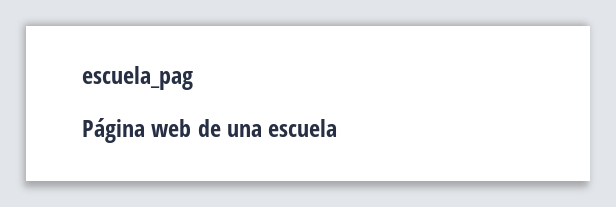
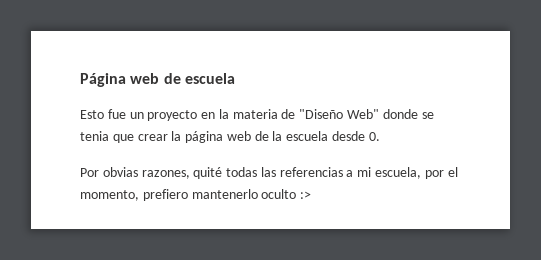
- escuela_pag
- Página web de una escuela
+ Página web de escuela
+ Esto fue un proyecto en la materia de "Diseño Web" donde se tenia que crear la página web de la escuela desde 0.
+ Por obvias razones, quité todas las referencias a mi escuela, por el momento, prefiero mantenerlo oculto :>

